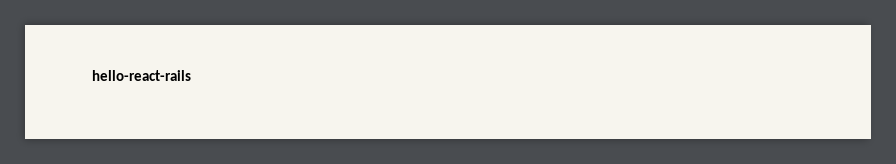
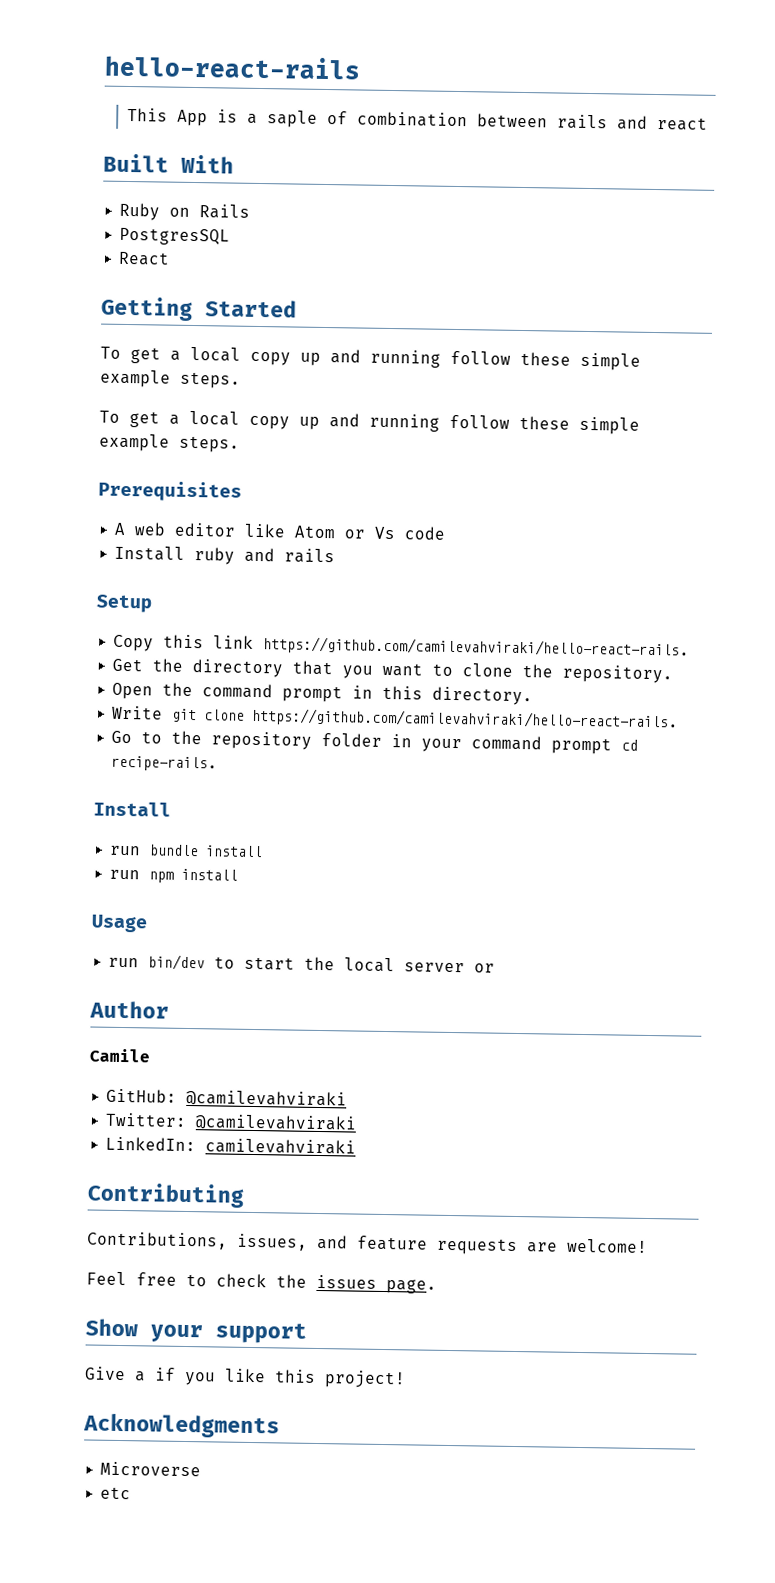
+ This App is a saple of combination between rails and react
+ Built With
+ Ruby on Rails
+ PostgresSQL
+ React
+ Getting Started
+ To get a local copy up and running follow these simple example steps.
+ To get a local copy up and running follow these simple example steps.
+ Prerequisites
+ A web editor like Atom or Vs code
+ Install ruby and rails
+ Setup
+ Copy this link https://github.com/camilevahviraki/hello-react-rails.
+ Get the directory that you want to clone the repository.
+ Open the command prompt in this directory.
+ Write git clone https://github.com/camilevahviraki/hello-react-rails.
+ Go to the repository folder in your command prompt cd recipe-rails.
+ Install
+ run bundle install
+ run npm install
+ Usage
+ run bin/dev to start the local server or
+ Author
+ Camile
+ GitHub: @camilevahviraki
+ Twitter: @camilevahviraki
+ LinkedIn: camilevahviraki
+ Contributing
+ Contributions, issues, and feature requests are welcome!
+ Feel free to check the issues page.
+ Show your support
+ Give a if you like this project!
+ Acknowledgments
+ Microverse
+ etc

